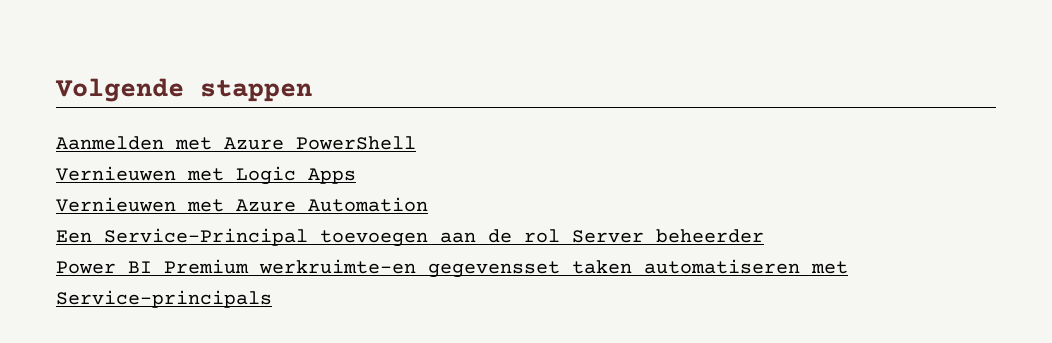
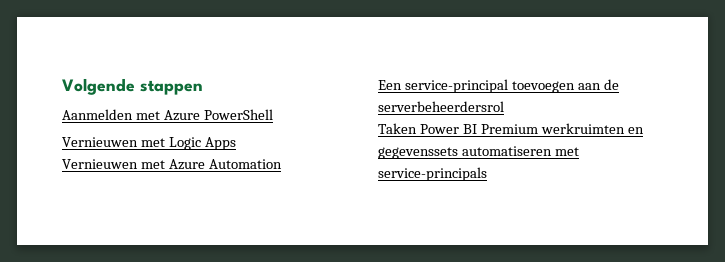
- Een Service-Principal toevoegen aan de rol Server beheerder
- Power BI Premium werkruimte-en gegevensset taken automatiseren met Service-principals
+ Een service-principal toevoegen aan de serverbeheerdersrol
+ Taken Power BI Premium werkruimten en gegevenssets automatiseren met service-principals

